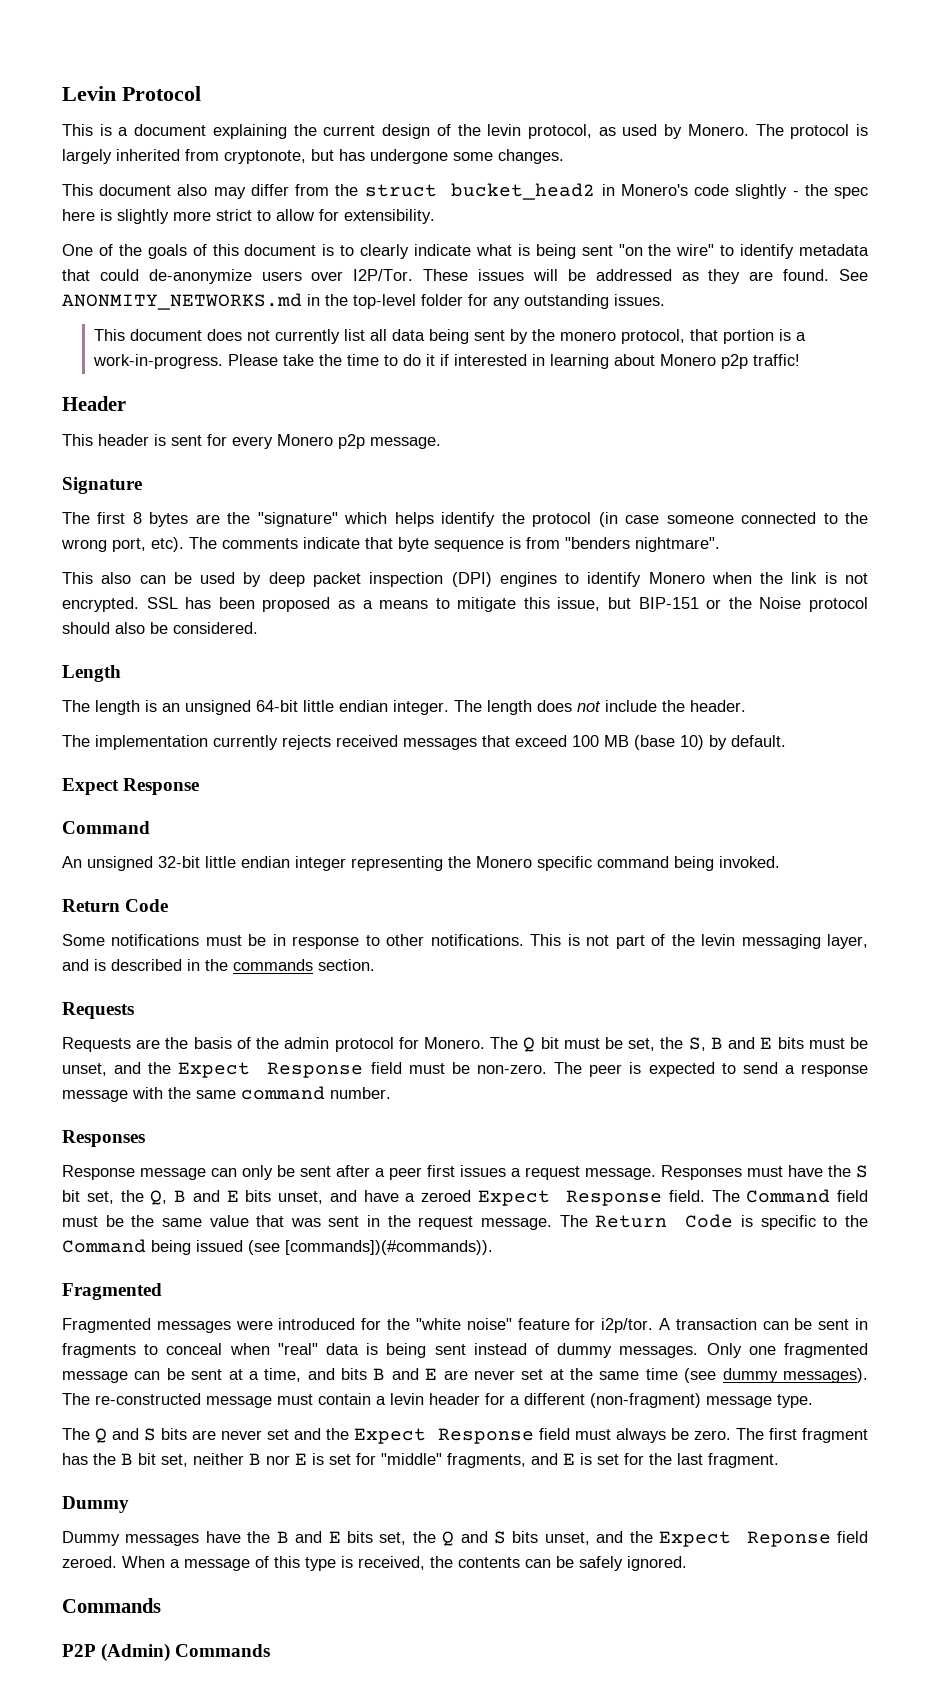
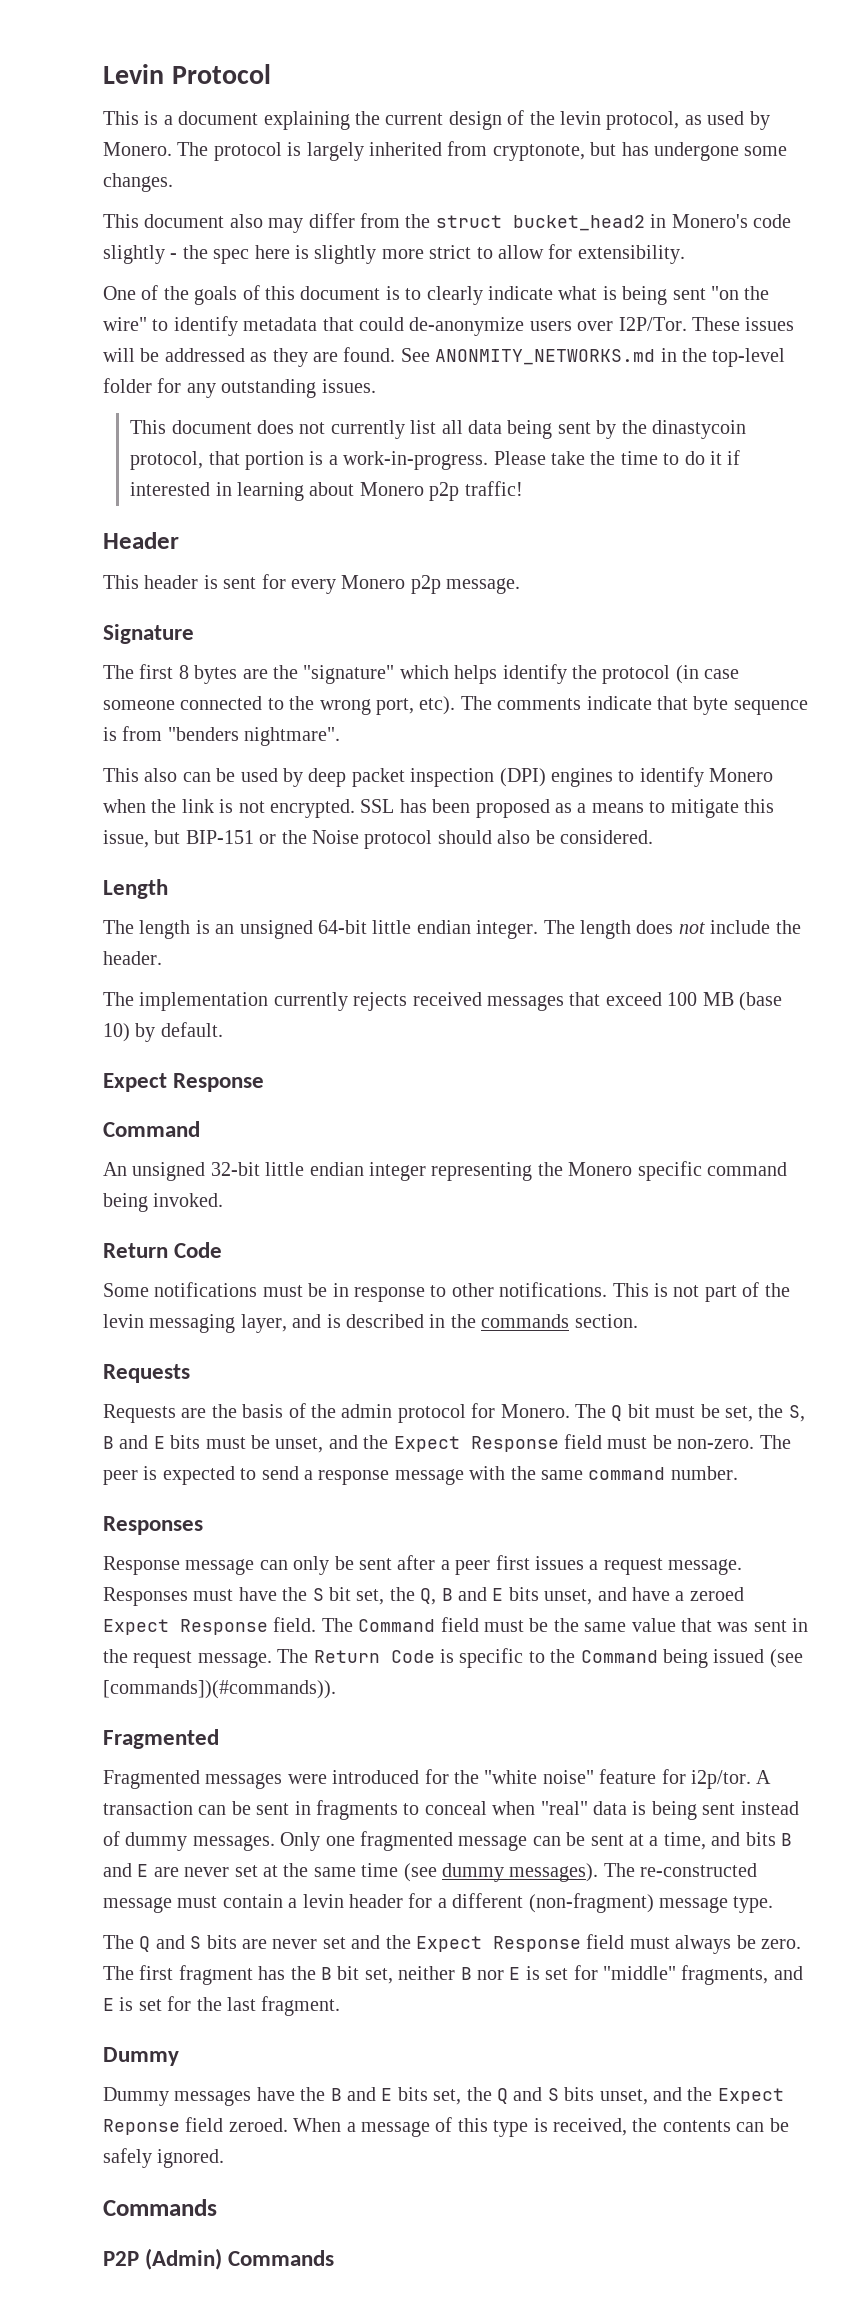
- This document does not currently list all data being sent by the monero protocol, that portion is a work-in-progress.
+ This document does not currently list all data being sent by the dinastycoin protocol, that portion is a work-in-progress.

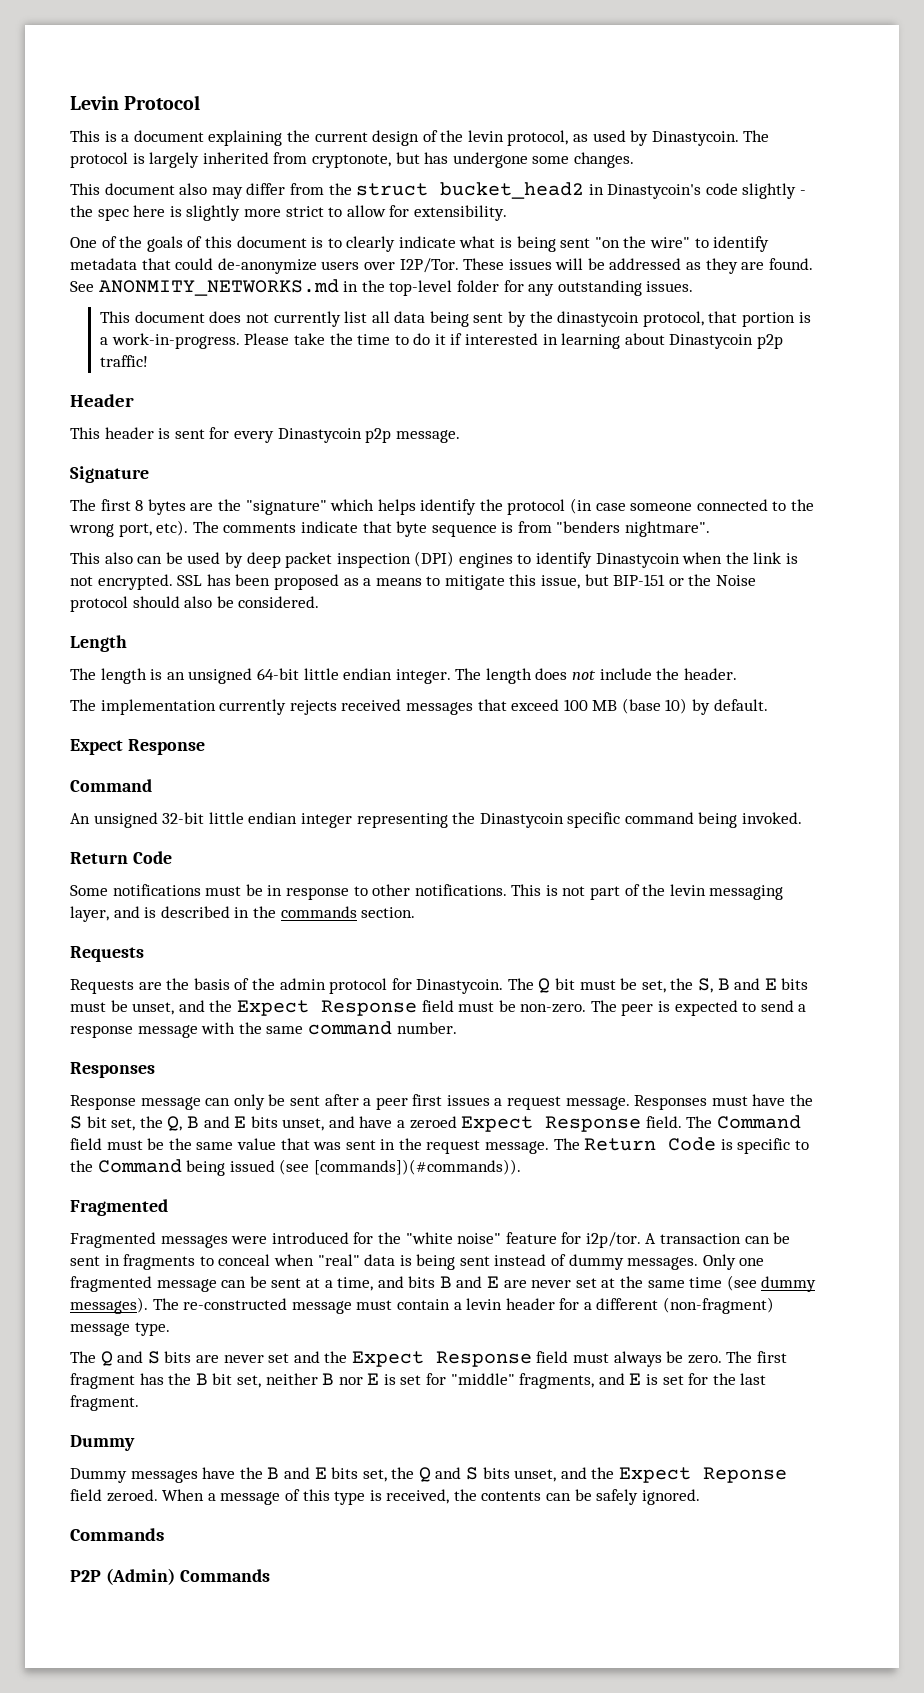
- This is a document explaining the current design of the levin protocol, as used by Monero.
+ This is a document explaining the current design of the levin protocol, as used by Dinastycoin.
- This document also may differ from the struct bucket_head2 in Monero's code slightly - the spec here is slightly more strict to allow for extensibility.
+ This document also may differ from the struct bucket_head2 in Dinastycoin's code slightly - the spec here is slightly more strict to allow for extensibility.
- Please take the time to do it if interested in learning about Monero p2p traffic!
+ Please take the time to do it if interested in learning about Dinastycoin p2p traffic!
- This header is sent for every Monero p2p message.
+ This header is sent for every Dinastycoin p2p message.
- This also can be used by deep packet inspection (DPI) engines to identify Monero when the link is not encrypted.
+ This also can be used by deep packet inspection (DPI) engines to identify Dinastycoin when the link is not encrypted.
- An unsigned 32-bit little endian integer representing the Monero specific command being invoked.
+ An unsigned 32-bit little endian integer representing the Dinastycoin specific command being invoked.
- Requests are the basis of the admin protocol for Monero.
+ Requests are the basis of the admin protocol for Dinastycoin.

